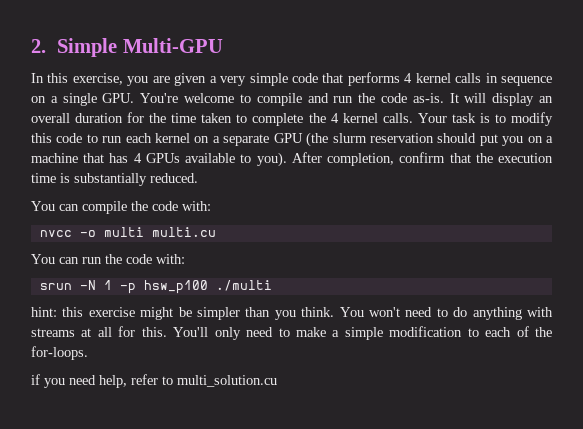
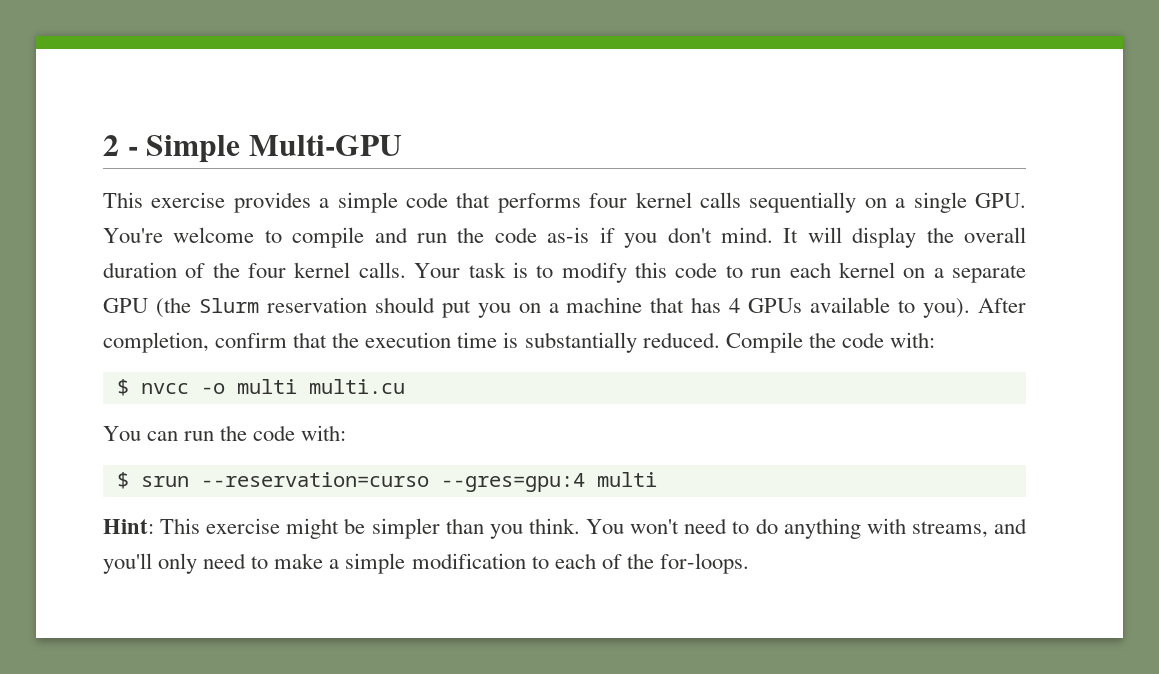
- 2. Simple Multi-GPU
+ 2 - Simple Multi-GPU
- In this exercise, you are given a very simple code that performs 4 kernel calls in sequence on a single GPU. You're welcome to compile and run the code as-is.
+ This exercise provides a simple code that performs four kernel calls sequentially on a single GPU. You're welcome to compile and run the code as-is if you don't mind.
- It will display an overall duration for the time taken to complete the 4 kernel calls.
+ It will display the overall duration of the four kernel calls.
- Your task is to modify this code to run each kernel on a separate GPU (the slurm reservation should put you on a machine that has 4 GPUs available to you).
+ Your task is to modify this code to run each kernel on a separate GPU (the Slurm reservation should put you on a machine that has 4 GPUs available to you).
- After completion, confirm that the execution time is substantially reduced.
- You can compile the code with:
- nvcc -o multi multi.cu
+ After completion, confirm that the execution time is substantially reduced. Compile the code with:
+ $ nvcc -o multi multi.cu
- srun -N 1 -p hsw_p100 ./multi
- hint: this exercise might be simpler than you think.
+ $ srun --reservation=curso --gres=gpu:4 multi
+ Hint: This exercise might be simpler than you think.
- You won't need to do anything with streams at all for this. You'll only need to make a simple modification to each of the for-loops.
+ You won't need to do anything with streams, and you'll only need to make a simple modification to each of the for-loops.
- if you need help, refer to multi_solution.cu

